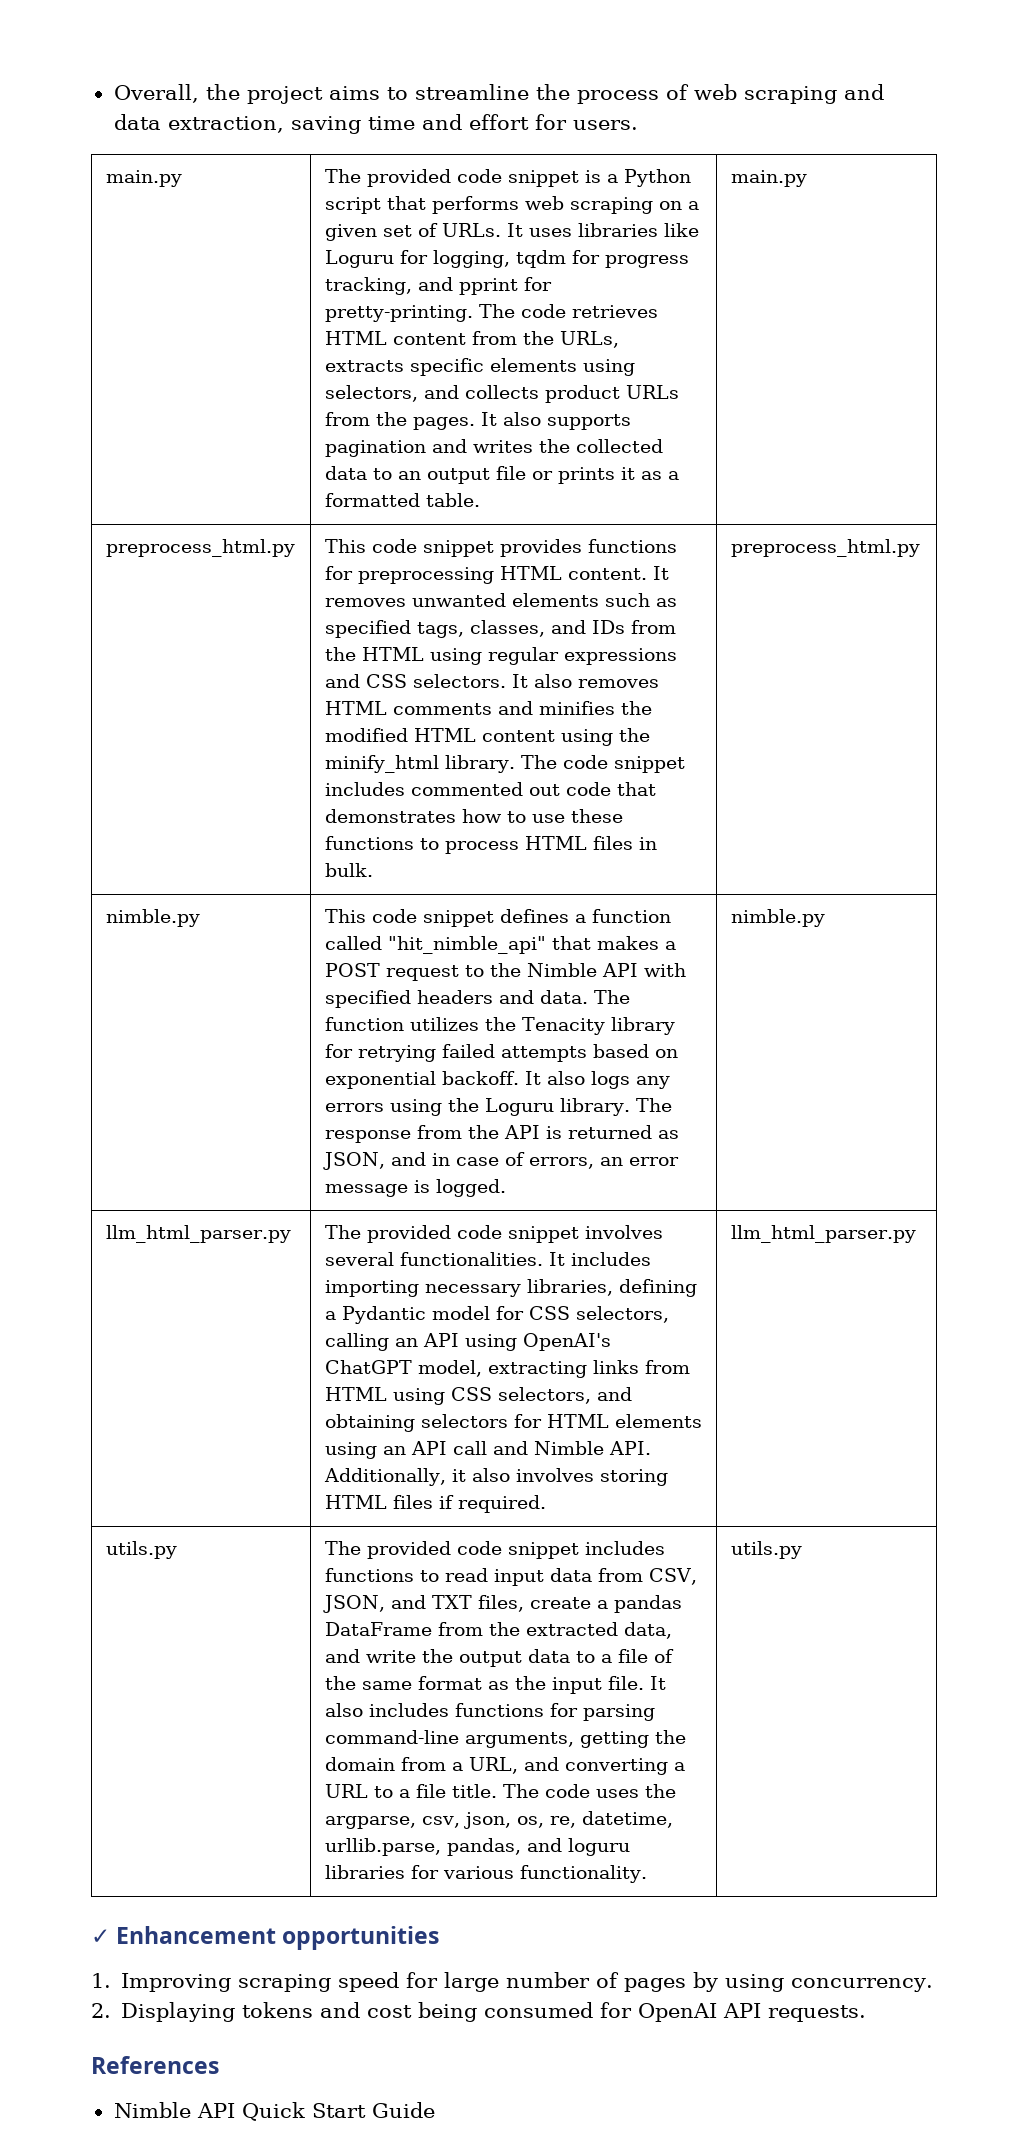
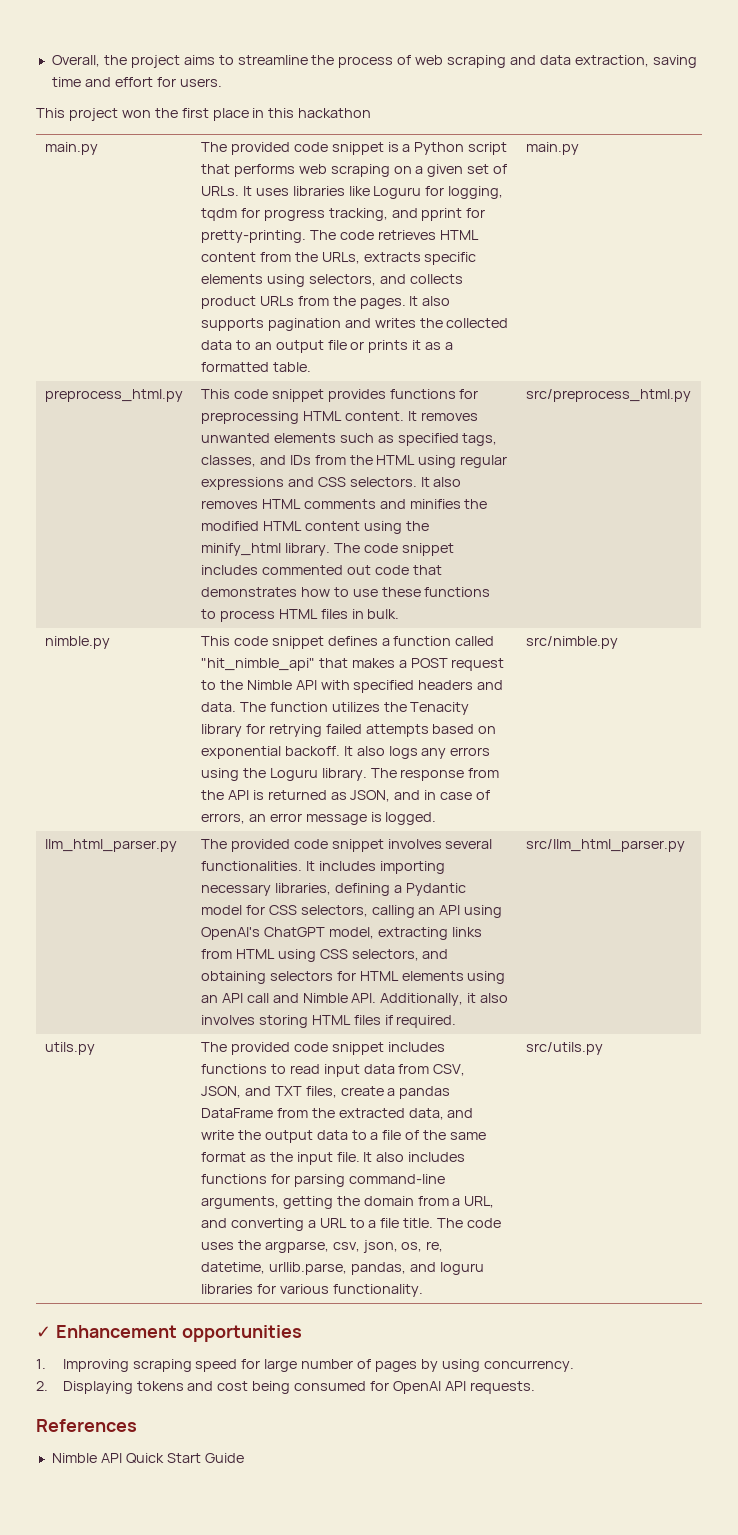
+ This project won the first place in this hackathon
- The code snippet includes commented out code that demonstrates how to use these functions to process HTML files in bulk. | preprocess_html.py
+ The code snippet includes commented out code that demonstrates how to use these functions to process HTML files in bulk. | src/preprocess_html.py
- The response from the API is returned as JSON, and in case of errors, an error message is logged. | nimble.py
+ The response from the API is returned as JSON, and in case of errors, an error message is logged. | src/nimble.py
- It includes importing necessary libraries, defining a Pydantic model for CSS selectors, calling an API using OpenAI's ChatGPT model, extracting links from HTML using CSS selectors, and obtaining selectors for HTML elements using an API call and Nimble API. Additionally, it also involves storing HTML files if required. | llm_html_parser.py
+ It includes importing necessary libraries, defining a Pydantic model for CSS selectors, calling an API using OpenAI's ChatGPT model, extracting links from HTML using CSS selectors, and obtaining selectors for HTML elements using an API call and Nimble API. Additionally, it also involves storing HTML files if required. | src/llm_html_parser.py
- The code uses the argparse, csv, json, os, re, datetime, urllib.parse, pandas, and loguru libraries for various functionality. | utils.py
+ The code uses the argparse, csv, json, os, re, datetime, urllib.parse, pandas, and loguru libraries for various functionality. | src/utils.py

